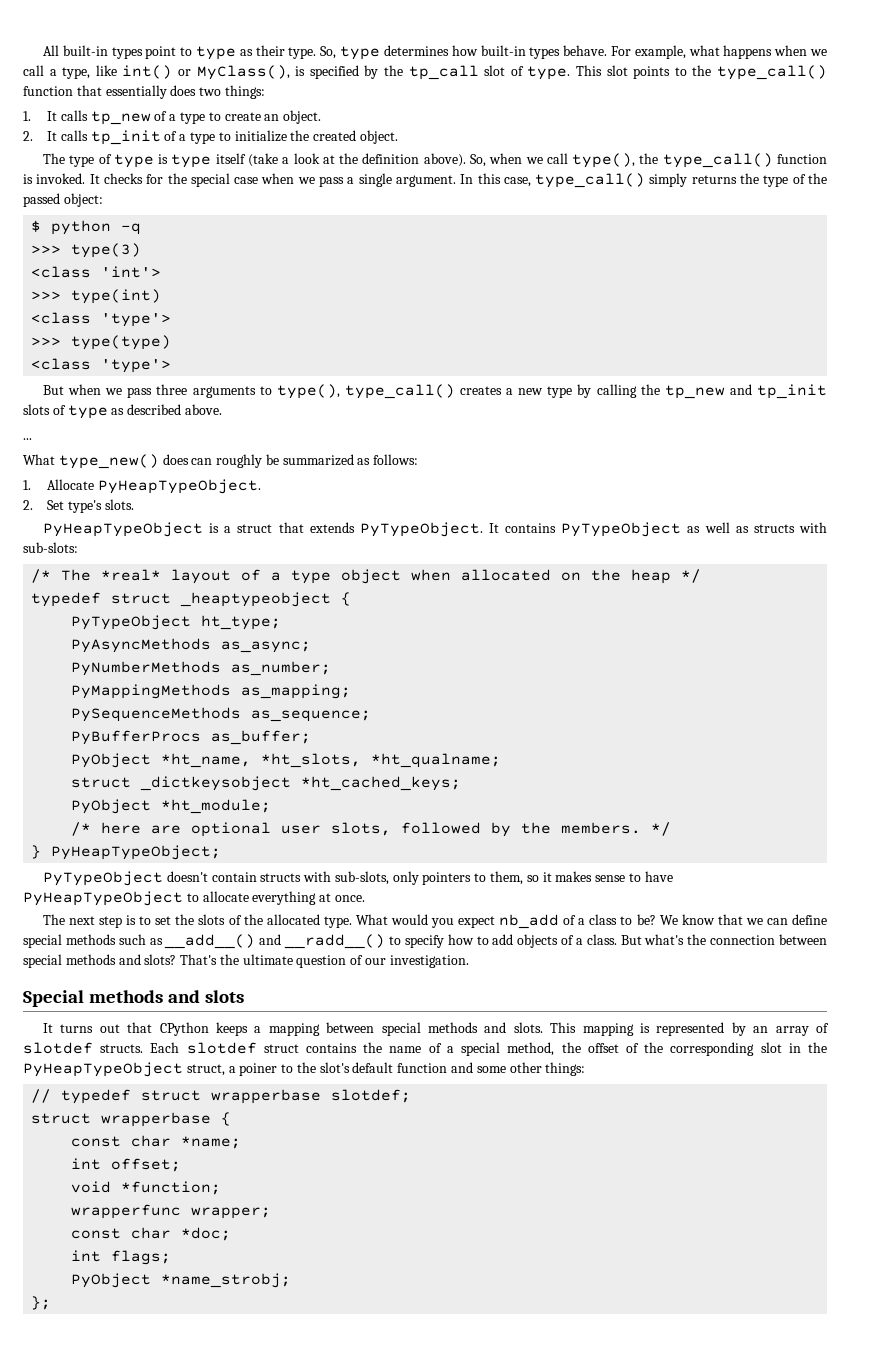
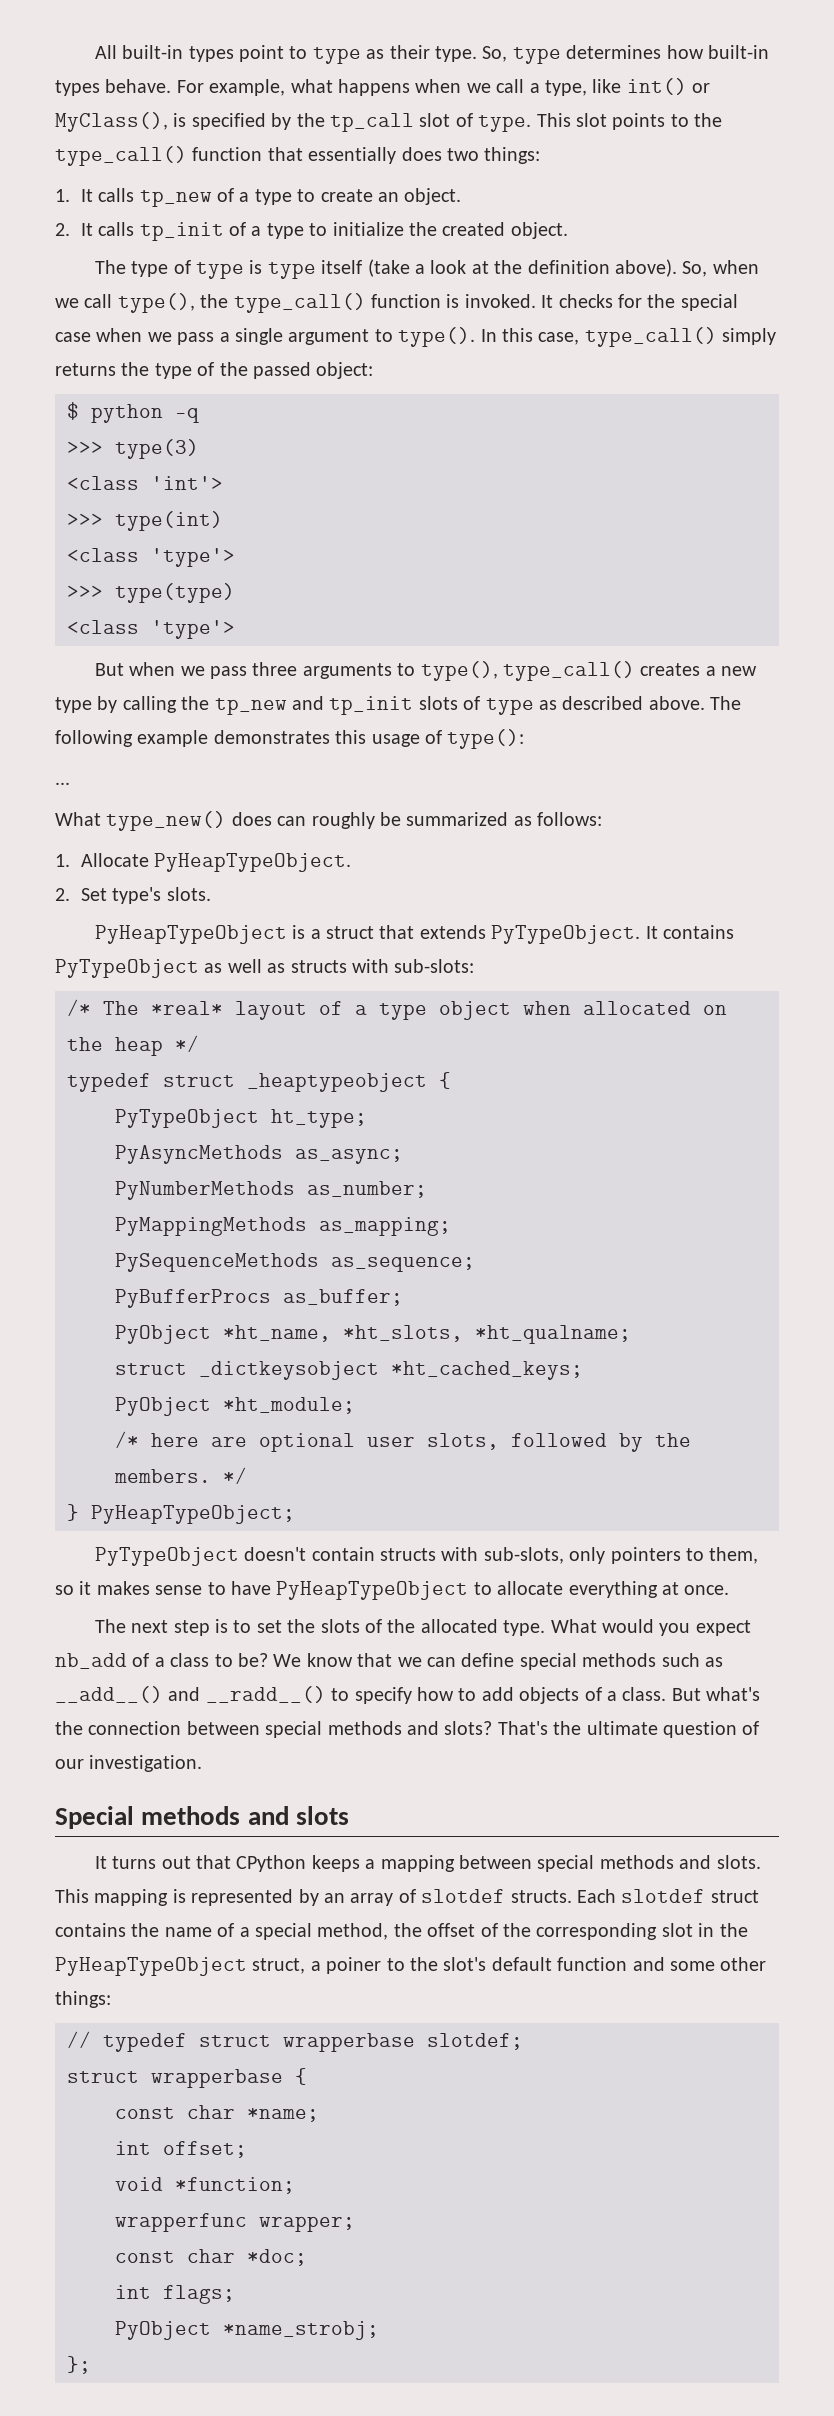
- It checks for the special case when we pass a single argument.
+ It checks for the special case when we pass a single argument to type().
+ The following example demonstrates this usage of type():

